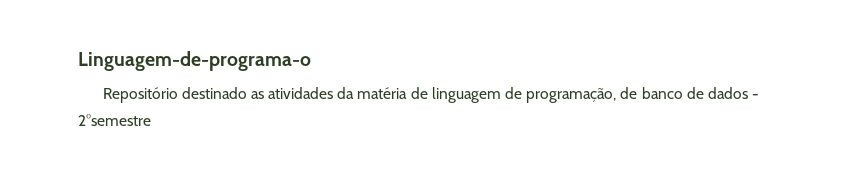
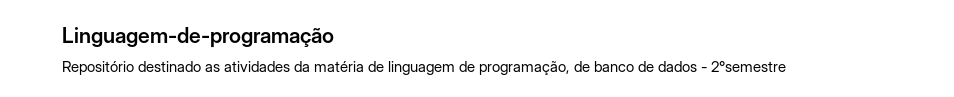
- Linguagem-de-programa-o
+ Linguagem-de-programação

